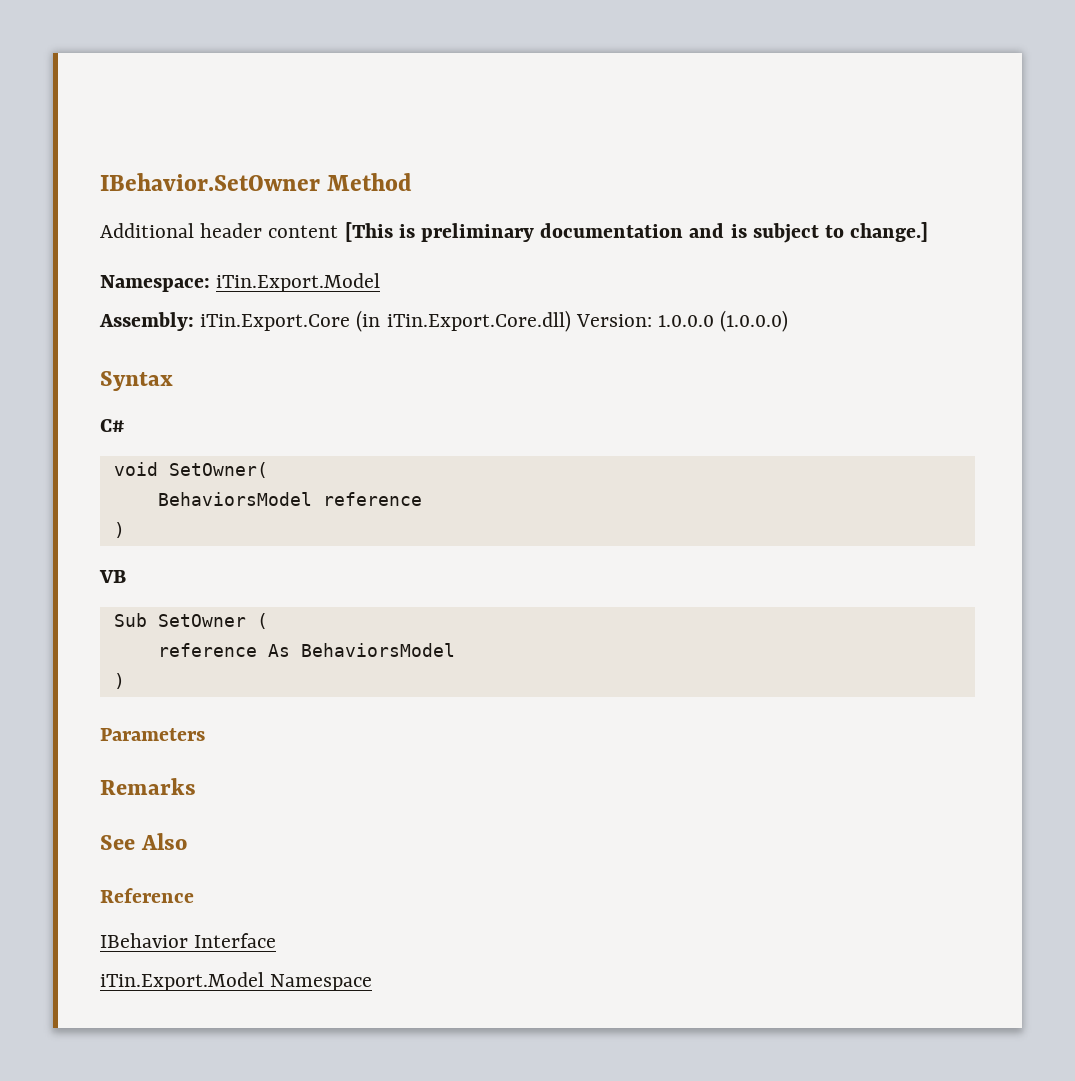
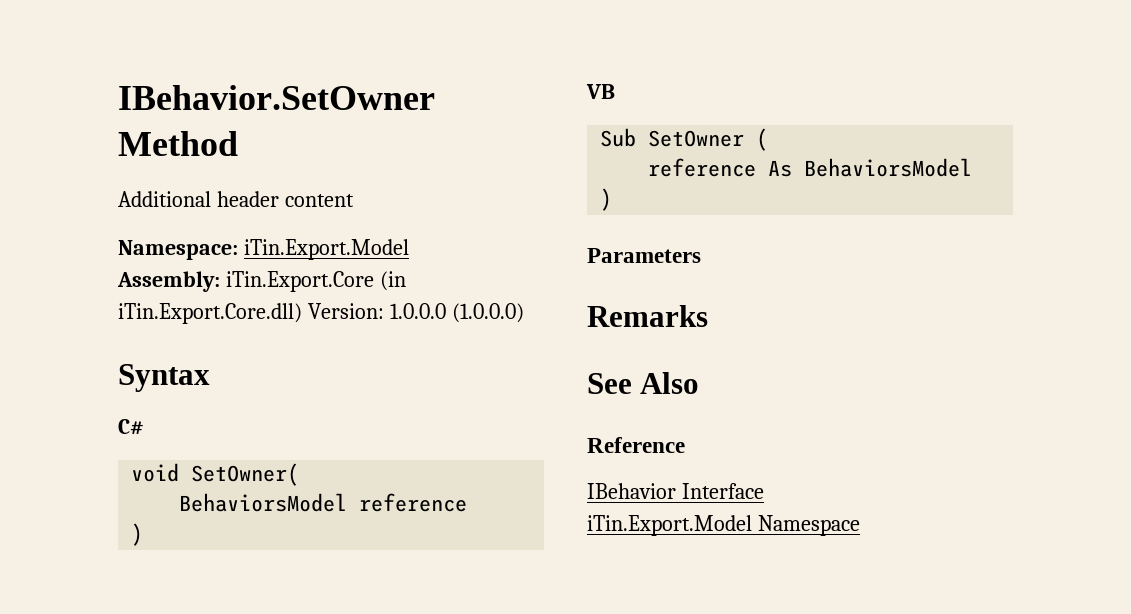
- Additional header content [This is preliminary documentation and is subject to change.]
+ Additional header content

